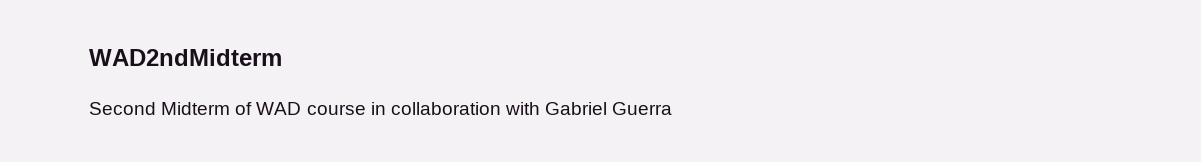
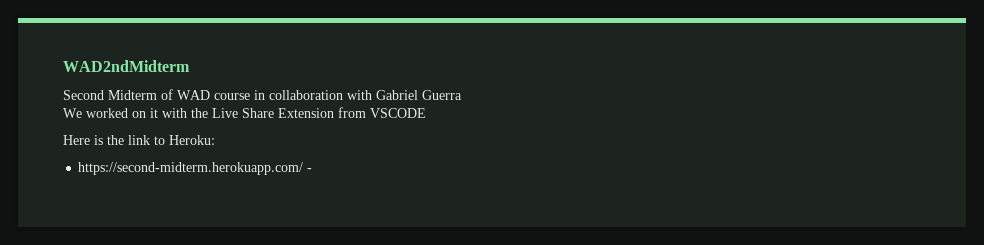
+ We worked on it with the Live Share Extension from VSCODE
+ Here is the link to Heroku:
+ https://second-midterm.herokuapp.com/ -

